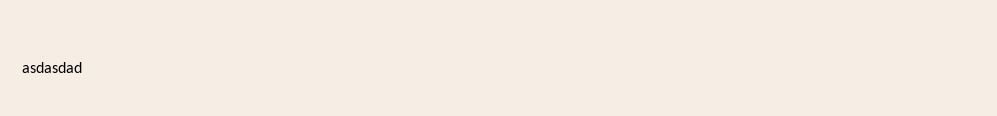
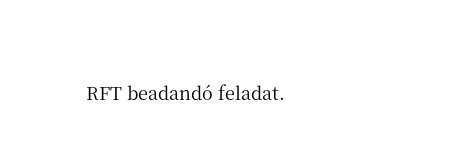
- asdasdad
+ RFT beadandó feladat.

